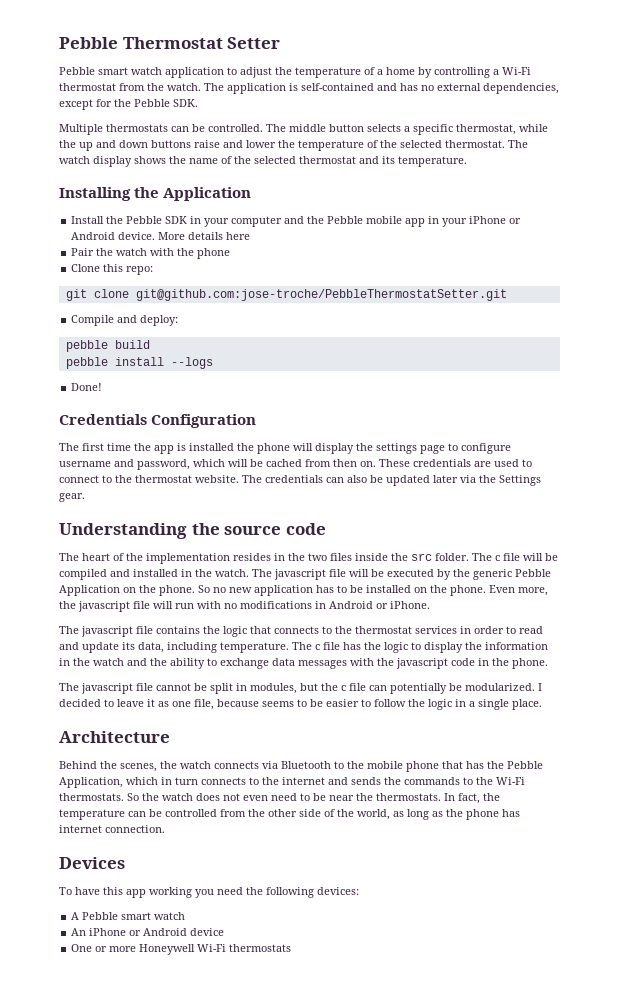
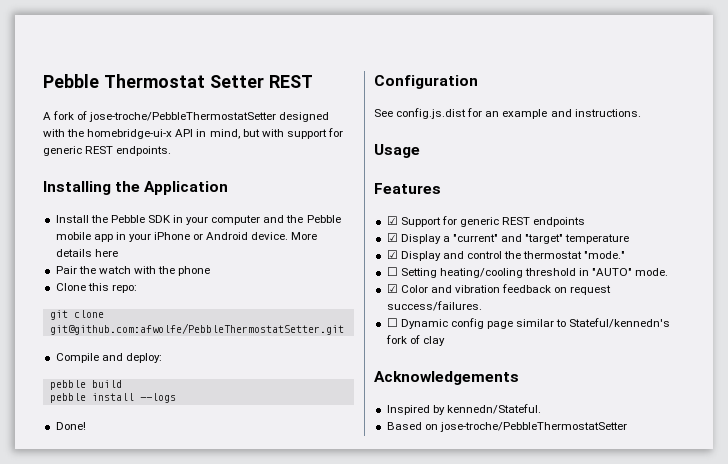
- Pebble Thermostat Setter
- Pebble smart watch application to adjust the temperature of a home by controlling a Wi-Fi thermostat from the watch. The application is self-contained and has no external dependencies, except for the Pebble SDK.
- Multiple thermostats can be controlled. The middle button selects a specific thermostat, while the up and down buttons raise and lower the temperature of the selected thermostat. The watch display shows the name of the selected thermostat and its temperature.
+ Pebble Thermostat Setter REST
+ A fork of jose-troche/PebbleThermostatSetter designed with the homebridge-ui-x API in mind, but with support for generic REST endpoints.
- git clone git@github.com:jose-troche/PebbleThermostatSetter.git
+ git clone git@github.com:afwolfe/PebbleThermostatSetter.git
- Credentials Configuration
+ Configuration
- The first time the app is installed the phone will display the settings page to configure username and password, which will be cached from then on. These credentials are used to connect to the thermostat website. The credentials can also be updated later via the Settings gear.
- Understanding the source code
- The heart of the implementation resides in the two files inside the src folder. The c file will be compiled and installed in the watch. The javascript file will be executed by the generic Pebble Application on the phone. So no new application has to be installed on the phone. Even more, the javascript file will run with no modifications in Android or iPhone.
- The javascript file contains the logic that connects to the thermostat services in order to read and update its data, including temperature. The c file has the logic to display the information in the watch and the ability to exchange data messages with the javascript code in the phone.
- The javascript file cannot be split in modules, but the c file can potentially be modularized. I decided to leave it as one file, because seems to be easier to follow the logic in a single place.
- Architecture
- Behind the scenes, the watch connects via Bluetooth to the mobile phone that has the Pebble Application, which in turn connects to the internet and sends the commands to the Wi-Fi thermostats. So the watch does not even need to be near the thermostats. In fact, the temperature can be controlled from the other side of the world, as long as the phone has internet connection.
- Devices
- To have this app working you need the following devices:
- A Pebble smart watch
- An iPhone or Android device
- One or more Honeywell Wi-Fi thermostats
+ See config.js.dist for an example and instructions.
+ Usage
+ Features
+ ☑ Support for generic REST endpoints
+ ☑ Display a "current" and "target" temperature
+ ☑ Display and control the thermostat "mode."
+ ☐ Setting heating/cooling threshold in "AUTO" mode.
+ ☑ Color and vibration feedback on request success/failures.
+ ☐ Dynamic config page similar to Stateful/kennedn's fork of clay
+ Acknowledgements
+ Inspired by kennedn/Stateful.
+ Based on jose-troche/PebbleThermostatSetter

